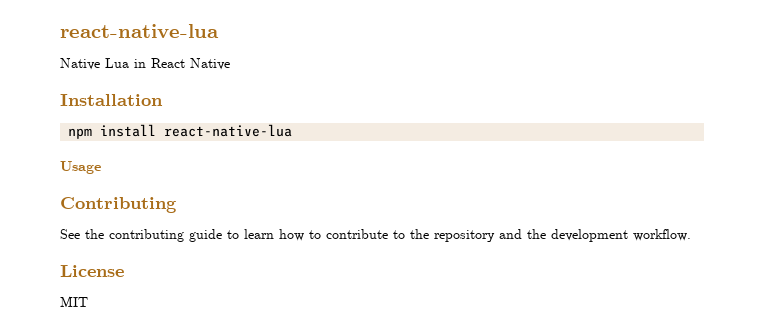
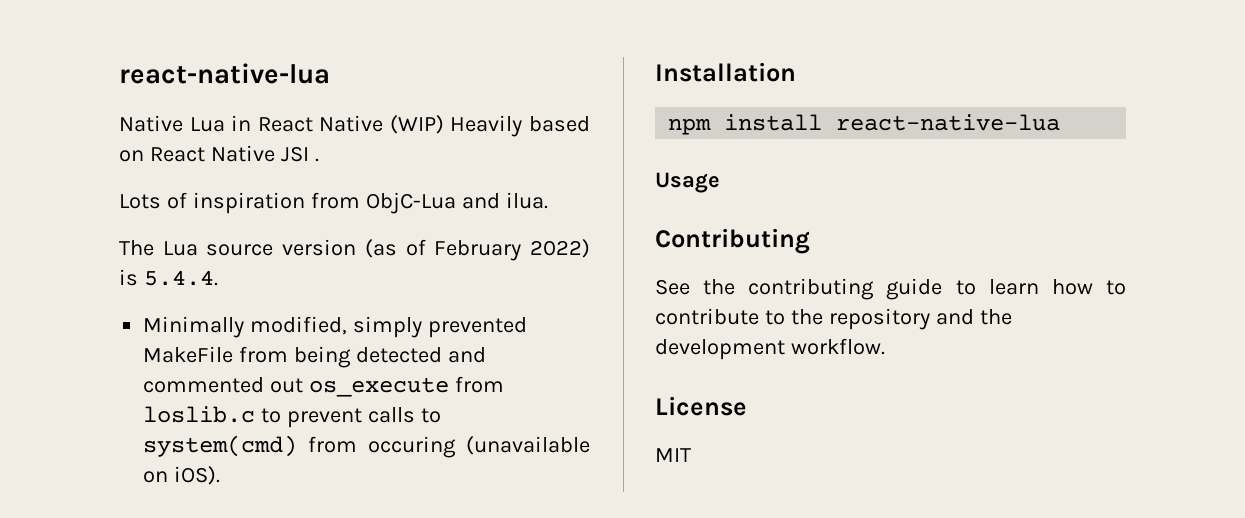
- Native Lua in React Native
+ Native Lua in React Native (WIP) Heavily based on React Native JSI .
+ Lots of inspiration from ObjC-Lua and ilua.
+ The Lua source version (as of February 2022) is 5.4.4.
+ Minimally modified, simply prevented MakeFile from being detected and commented out os_execute from loslib.c to prevent calls to system(cmd) from occuring (unavailable on iOS).

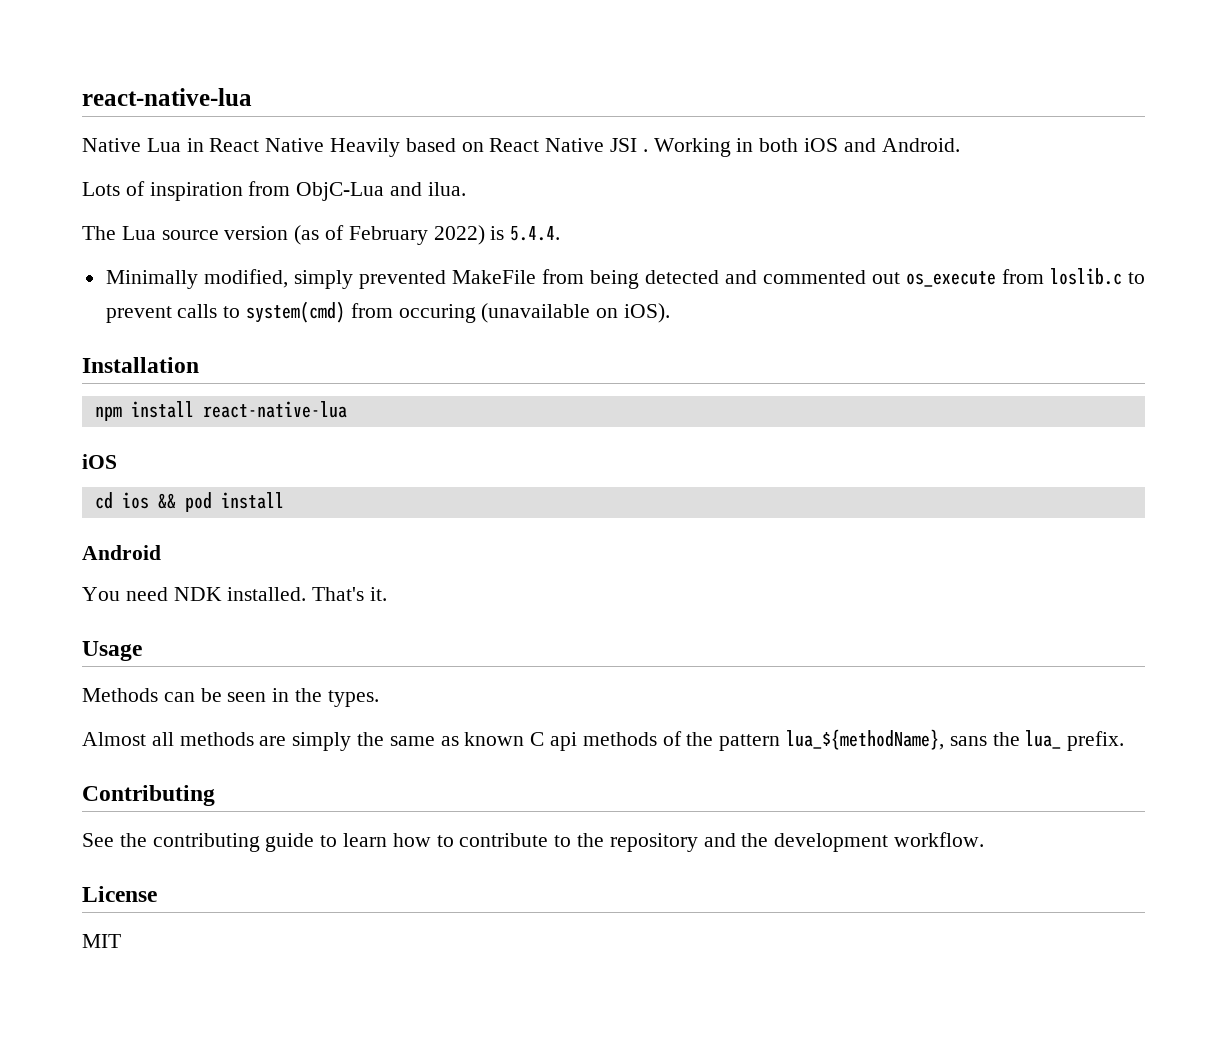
- Native Lua in React Native (WIP) Heavily based on React Native JSI .
+ Native Lua in React Native Heavily based on React Native JSI . Working in both iOS and Android.
  npm install react-native-lua
+ iOS
+ cd ios && pod install
+ Android
+ You need NDK installed. That's it.
  Usage
+ Methods can be seen in the types.
+ Almost all methods are simply the same as known C api methods of the pattern lua_${methodName}, sans the lua_ prefix.

